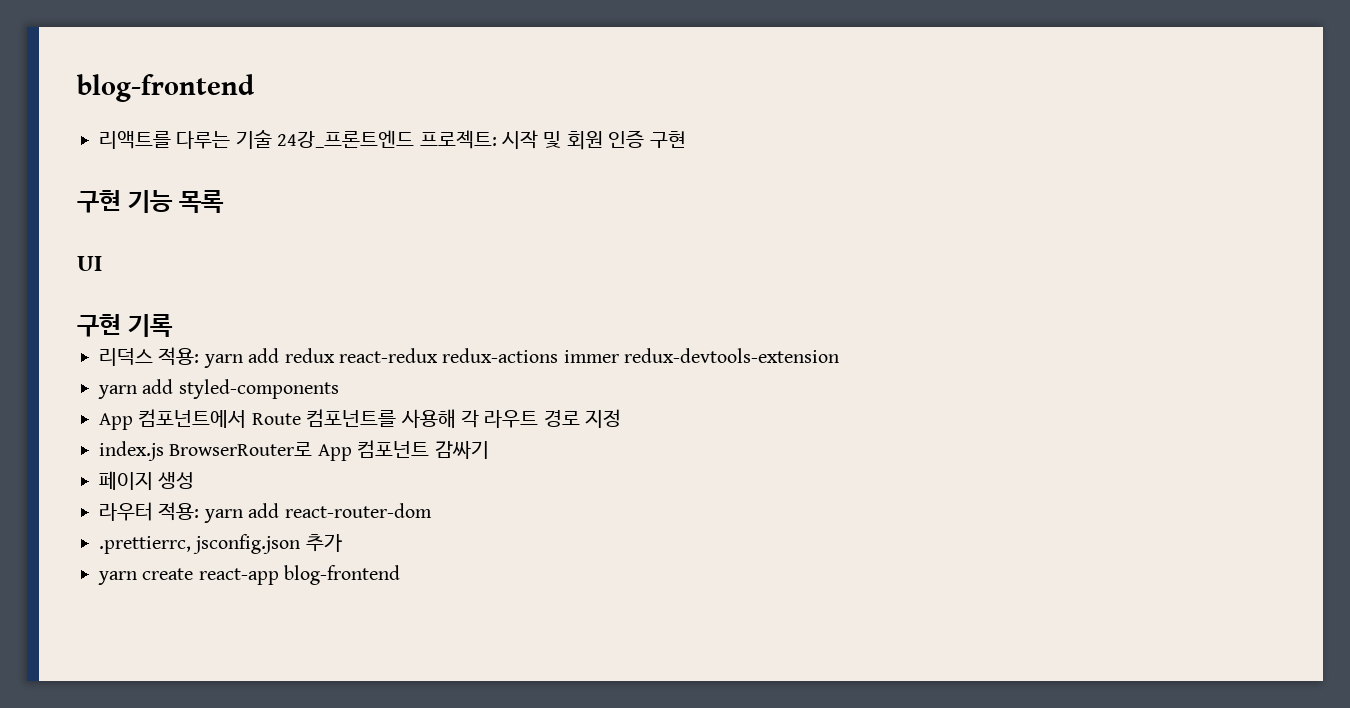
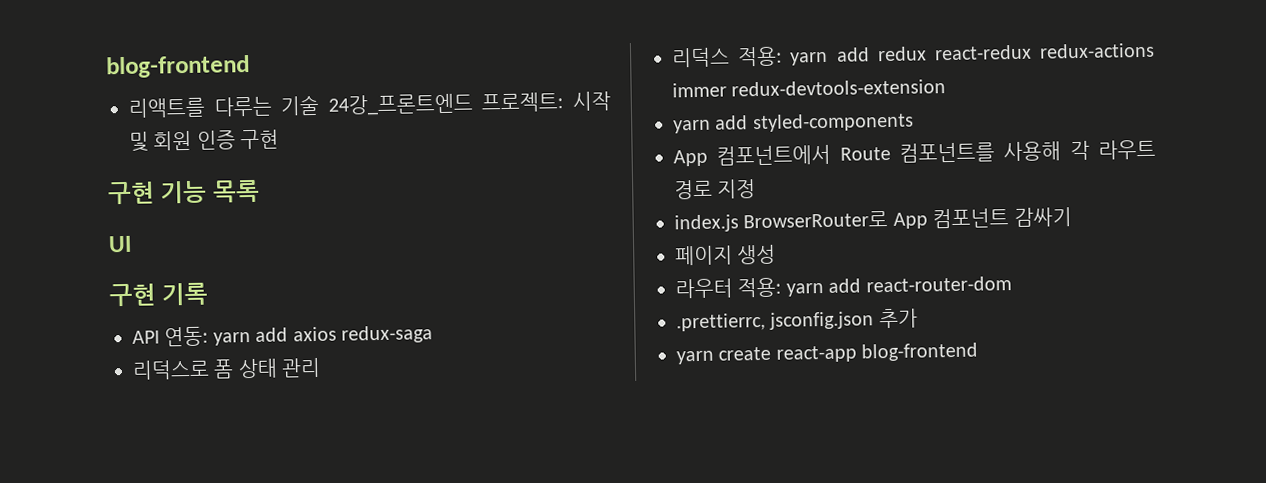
+ API 연동: yarn add axios redux-saga
+ 리덕스로 폼 상태 관리

